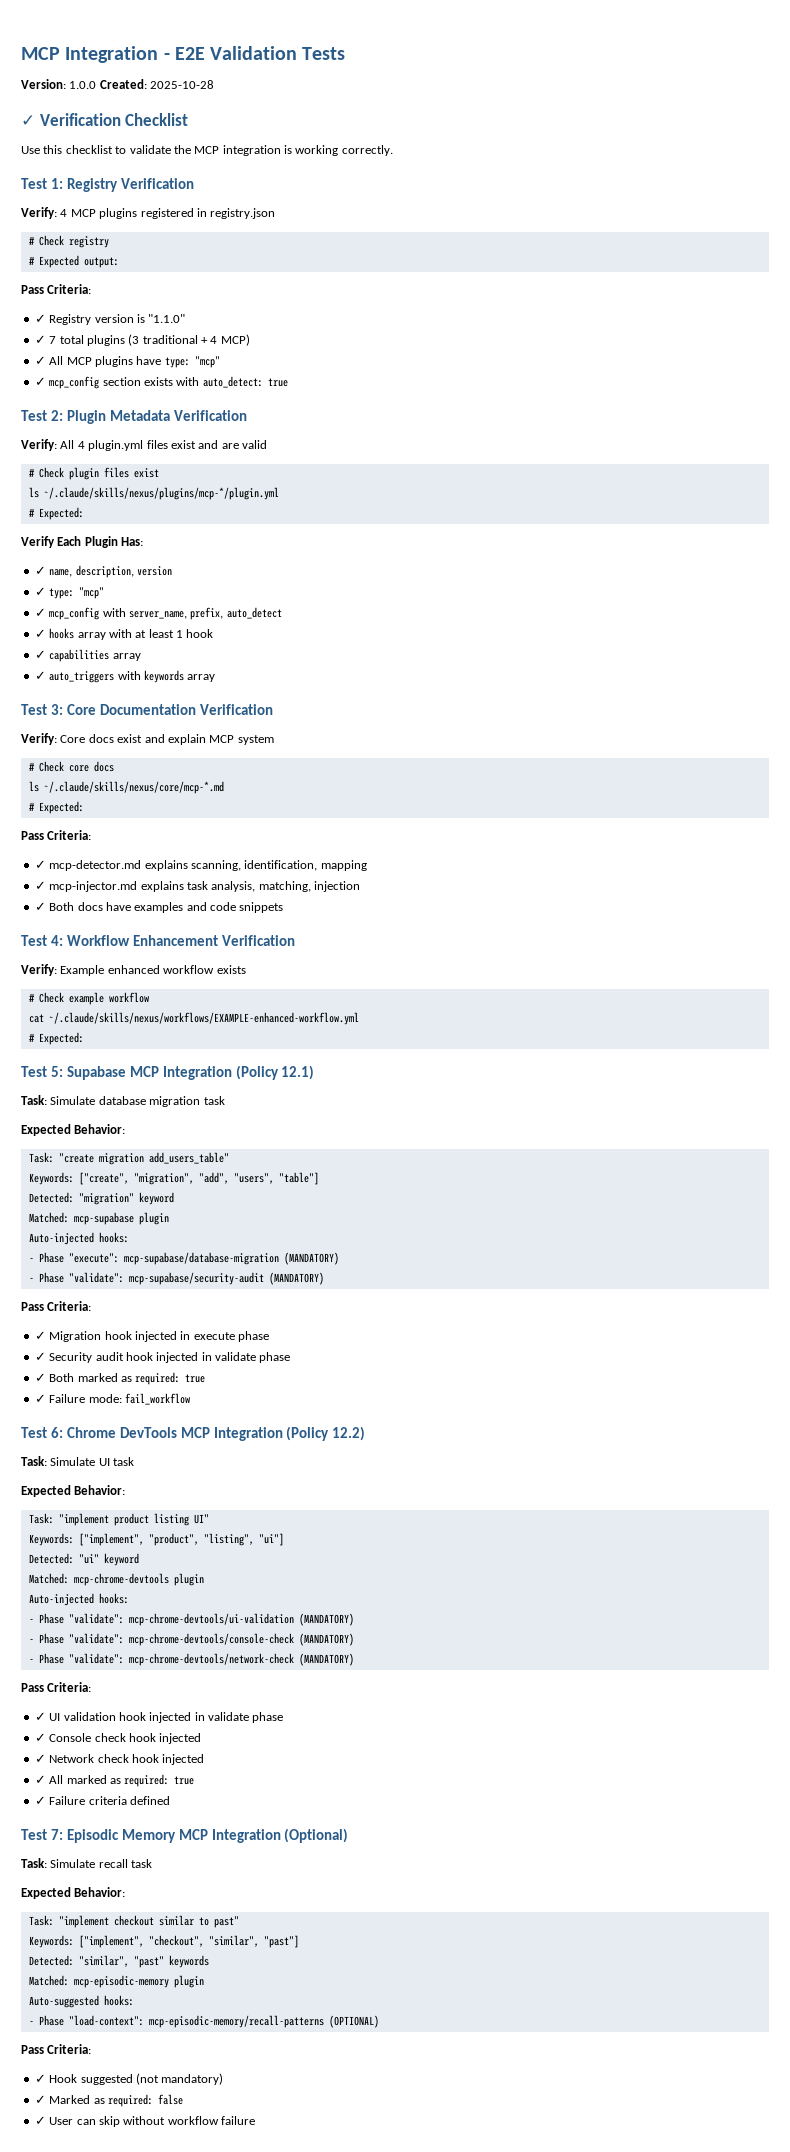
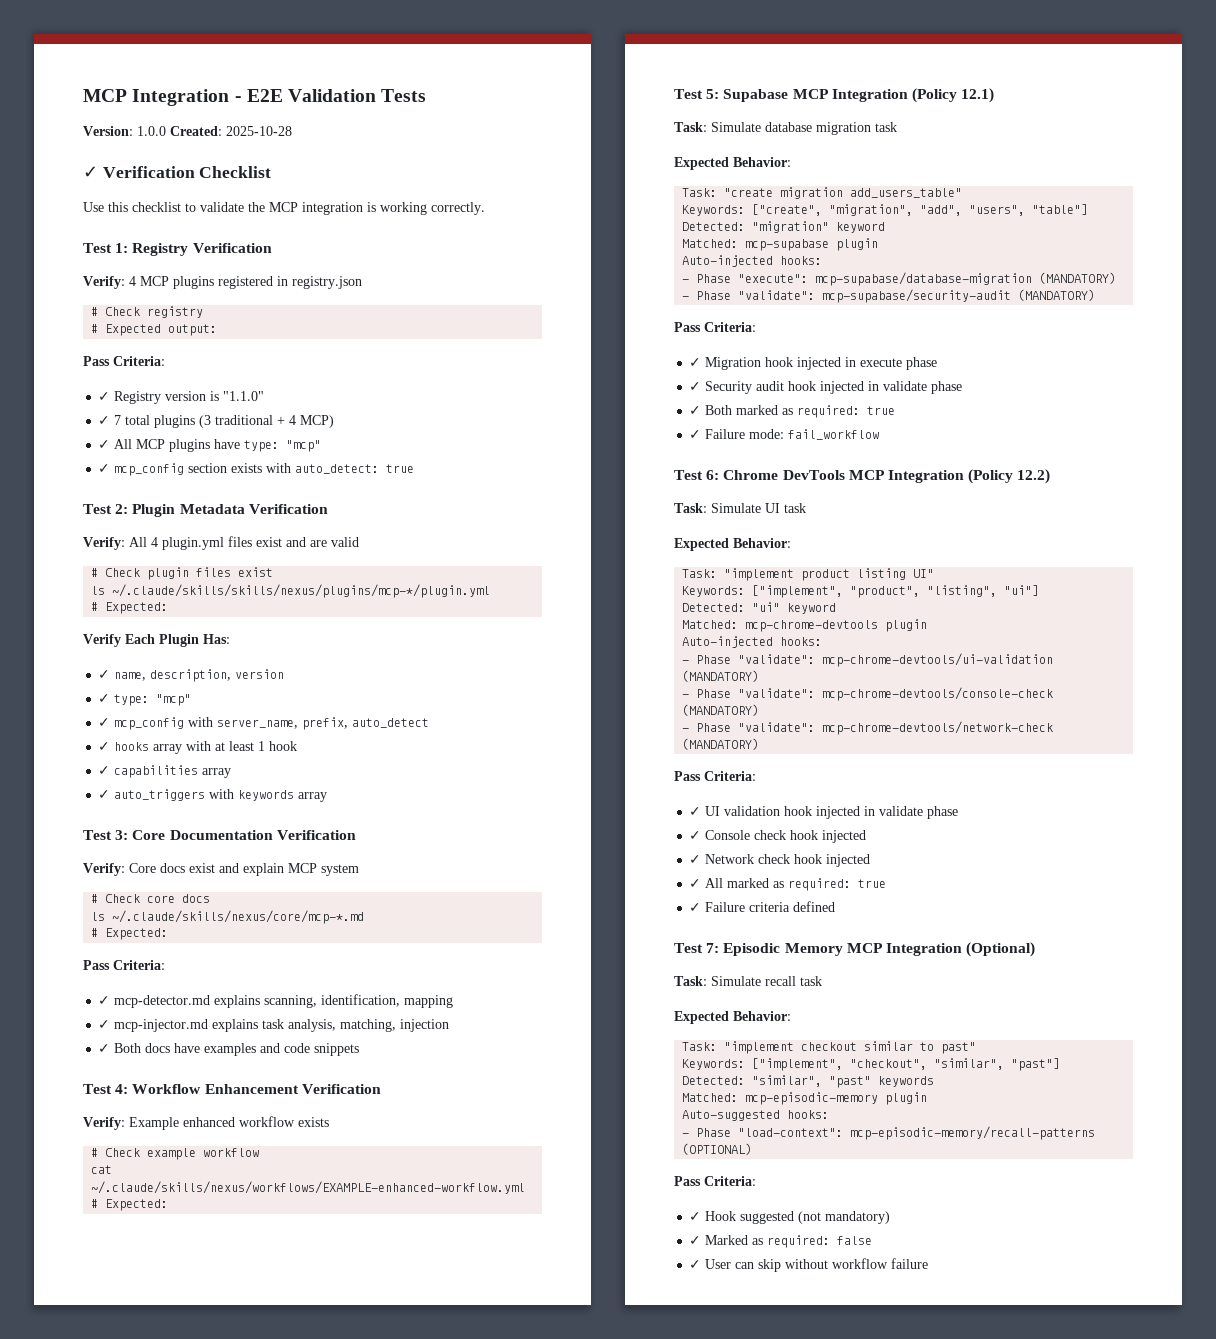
- ls ~/.claude/skills/nexus/plugins/mcp-*/plugin.yml
+ ls ~/.claude/skills/skills/nexus/plugins/mcp-*/plugin.yml

